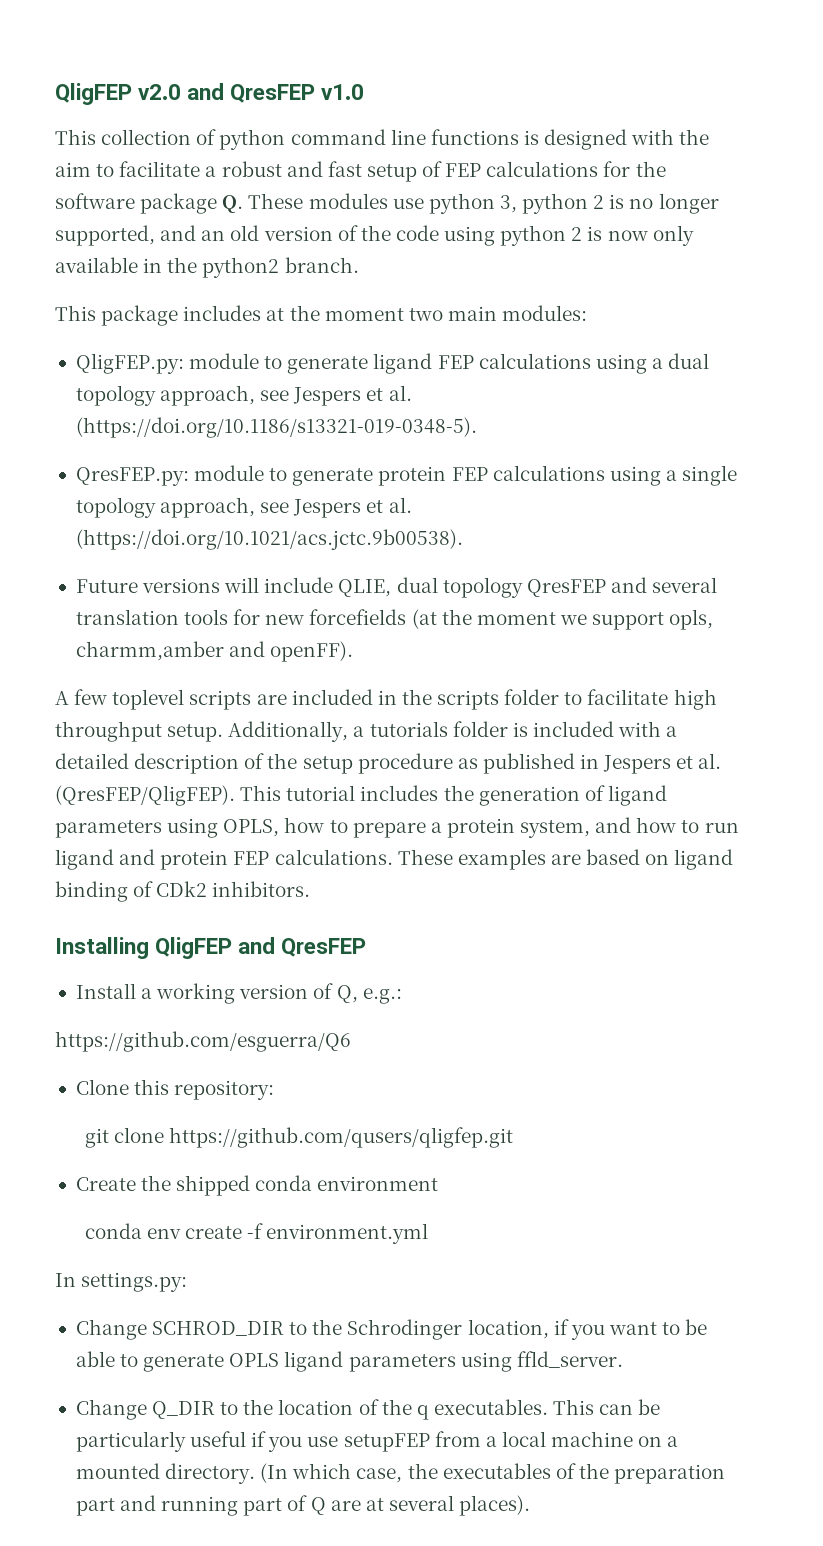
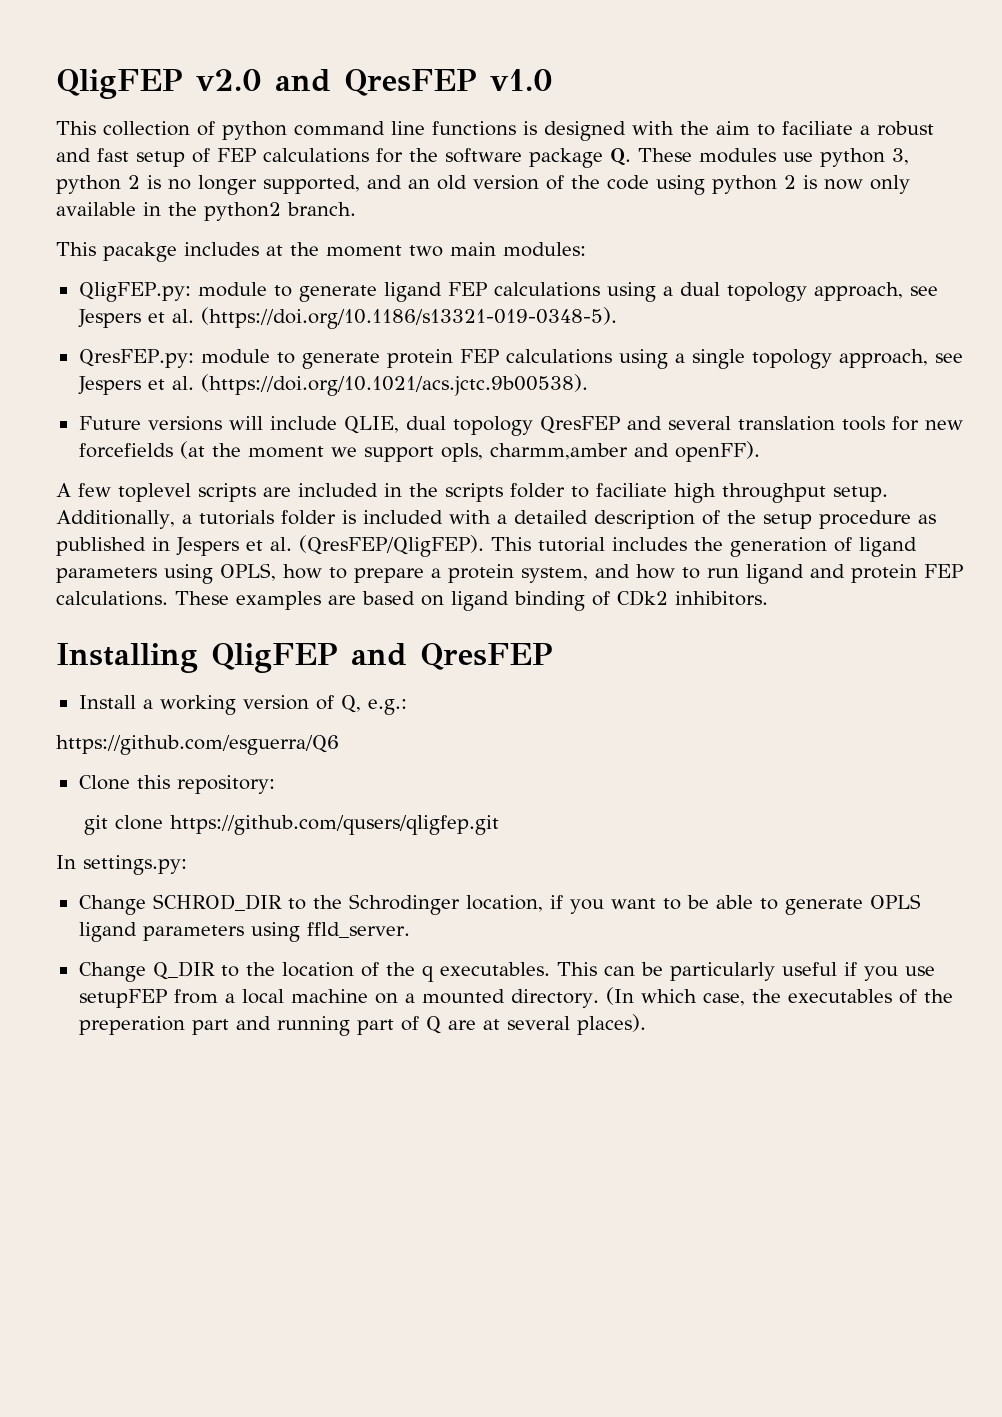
- This collection of python command line functions is designed with the aim to facilitate a robust and fast setup of FEP calculations for the software package Q. These modules use python 3, python 2 is no longer supported, and an old version of the code using python 2 is now only available in the python2 branch.
+ This collection of python command line functions is designed with the aim to faciliate a robust and fast setup of FEP calculations for the software package Q. These modules use python 3, python 2 is no longer supported, and an old version of the code using python 2 is now only available in the python2 branch.
- This package includes at the moment two main modules:
+ This pacakge includes at the moment two main modules:
- A few toplevel scripts are included in the scripts folder to facilitate high throughput setup.
+ A few toplevel scripts are included in the scripts folder to faciliate high throughput setup.
- Create the shipped conda environment
- conda env create -f environment.yml
- (In which case, the executables of the preparation part and running part of Q are at several places).
+ (In which case, the executables of the preperation part and running part of Q are at several places).

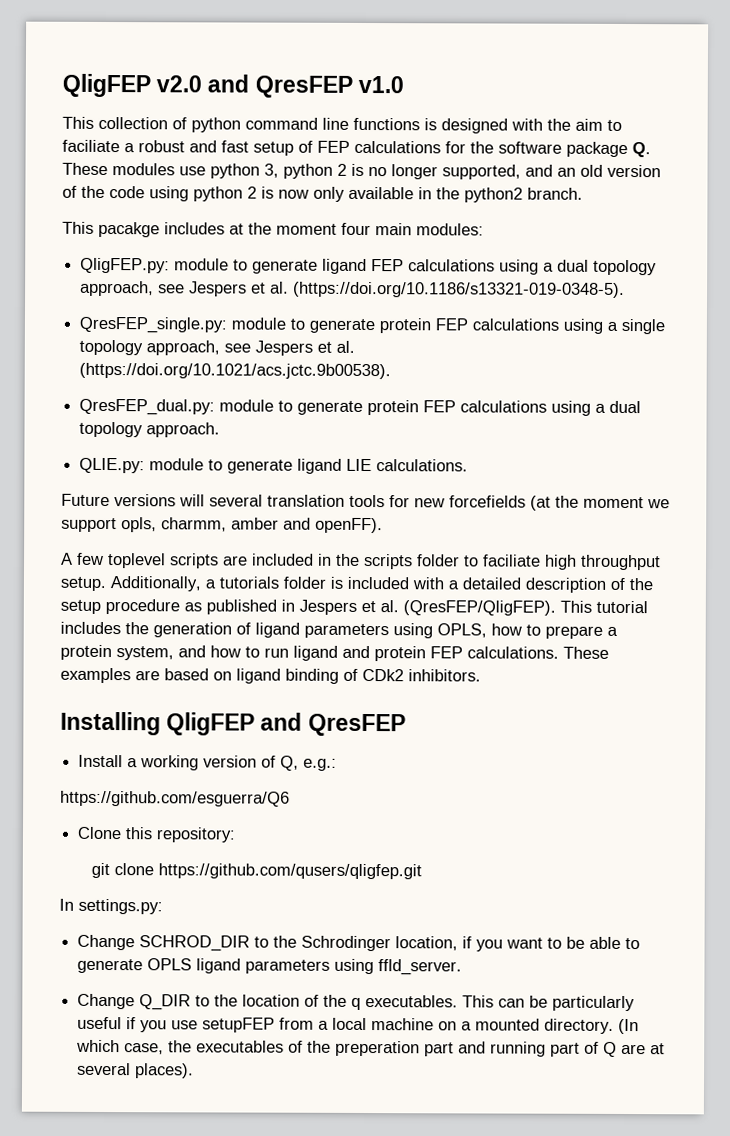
- This pacakge includes at the moment two main modules:
+ This pacakge includes at the moment four main modules:
- QresFEP.py: module to generate protein FEP calculations using a single topology approach, see Jespers et al. (https://doi.org/10.1021/acs.jctc.9b00538).
+ QresFEP_single.py: module to generate protein FEP calculations using a single topology approach, see Jespers et al. (https://doi.org/10.1021/acs.jctc.9b00538).
- Future versions will include QLIE, dual topology QresFEP and several translation tools for new forcefields (at the moment we support opls, charmm,amber and openFF).
+ QresFEP_dual.py: module to generate protein FEP calculations using a dual topology approach.
+ QLIE.py: module to generate ligand LIE calculations.
+ Future versions will several translation tools for new forcefields (at the moment we support opls, charmm, amber and openFF).

